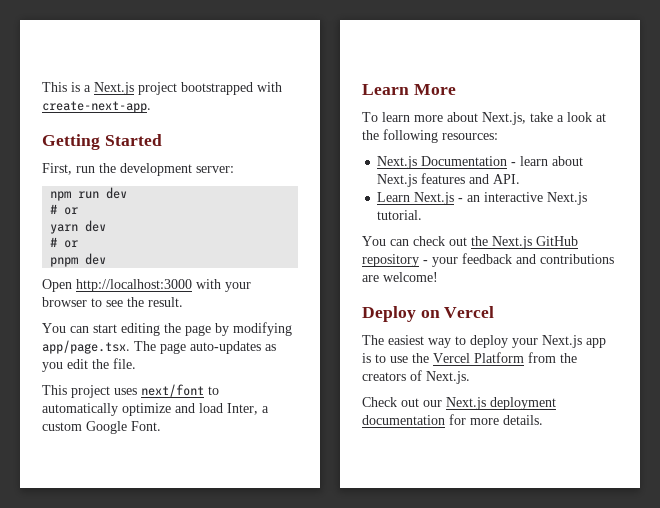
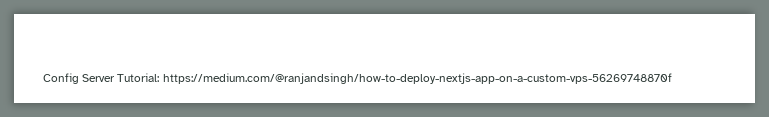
- This is a Next.js project bootstrapped with create-next-app.
- Getting Started
- First, run the development server:
- npm run dev
- # or
- yarn dev
- # or
- pnpm dev
- Open http://localhost:3000 with your browser to see the result.
- You can start editing the page by modifying app/page.tsx. The page auto-updates as you edit the file.
- This project uses next/font to automatically optimize and load Inter, a custom Google Font.
- Learn More
- To learn more about Next.js, take a look at the following resources:
- Next.js Documentation - learn about Next.js features and API.
- Learn Next.js - an interactive Next.js tutorial.
- You can check out the Next.js GitHub repository - your feedback and contributions are welcome!
- Deploy on Vercel
- The easiest way to deploy your Next.js app is to use the Vercel Platform from the creators of Next.js.
- Check out our Next.js deployment documentation for more details.
+ Config Server Tutorial: https://medium.com/@ranjandsingh/how-to-deploy-nextjs-app-on-a-custom-vps-56269748870f

